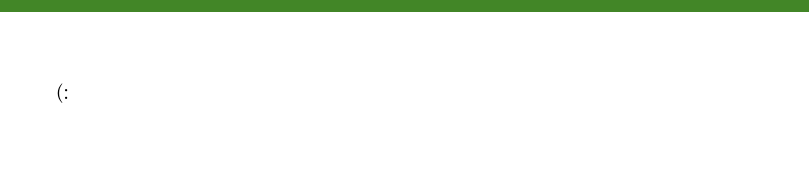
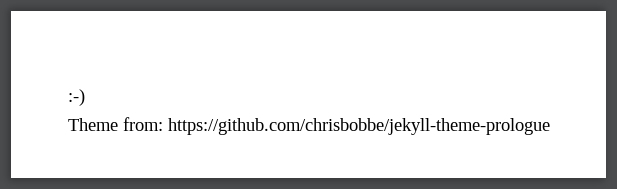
- (:
+ :-)
+ Theme from: https://github.com/chrisbobbe/jekyll-theme-prologue

